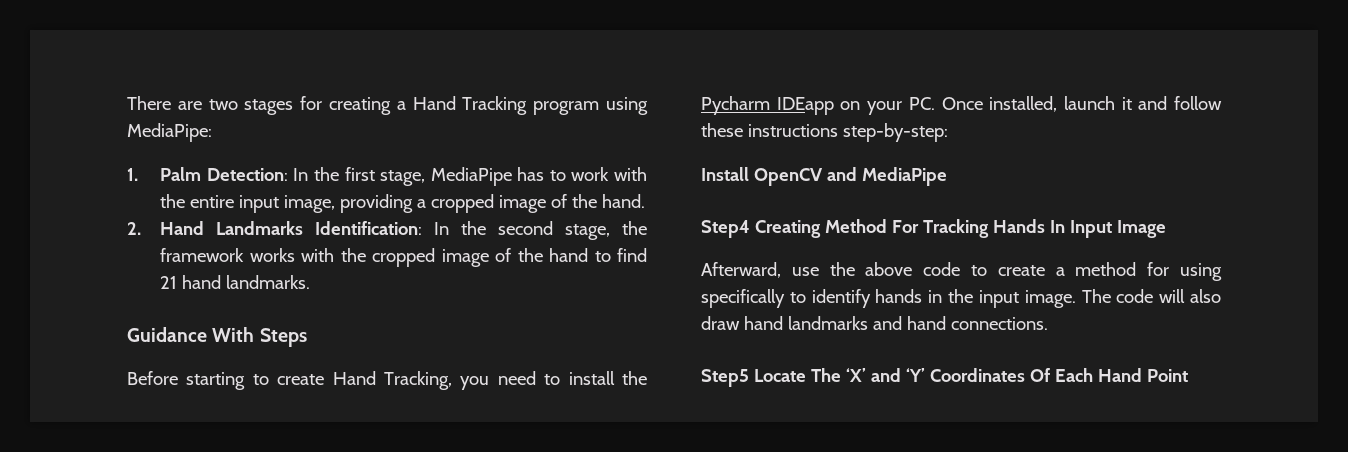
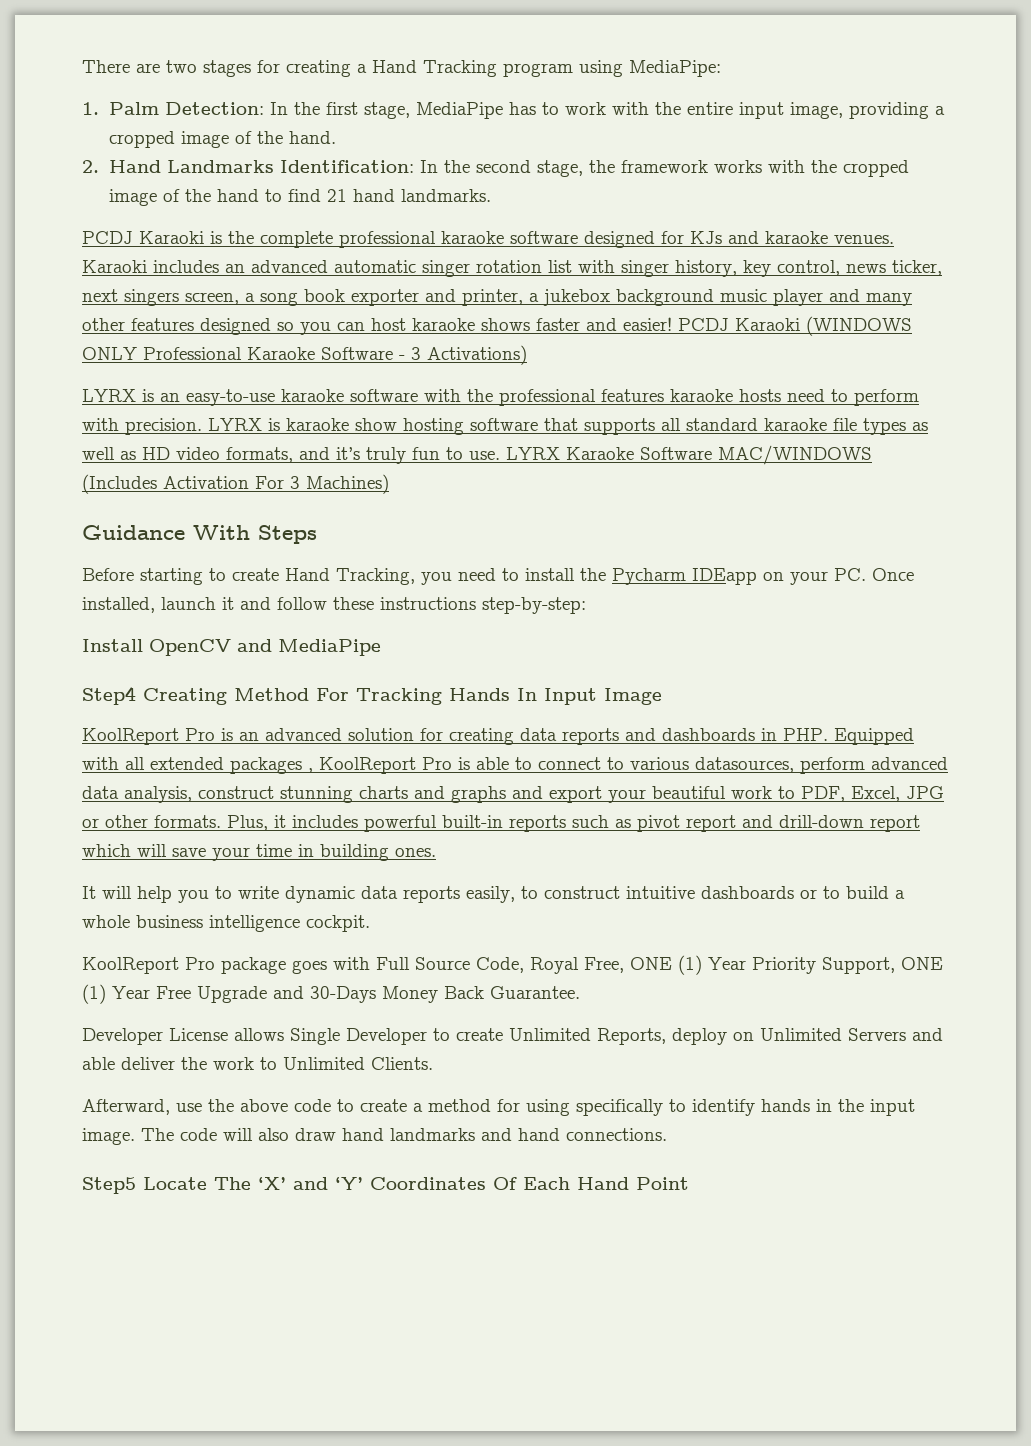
+ PCDJ Karaoki is the complete professional karaoke software designed for KJs and karaoke venues. Karaoki includes an advanced automatic singer rotation list with singer history, key control, news ticker, next singers screen, a song book exporter and printer, a jukebox background music player and many other features designed so you can host karaoke shows faster and easier! PCDJ Karaoki (WINDOWS ONLY Professional Karaoke Software - 3 Activations)
+ LYRX is an easy-to-use karaoke software with the professional features karaoke hosts need to perform with precision. LYRX is karaoke show hosting software that supports all standard karaoke file types as well as HD video formats, and it’s truly fun to use. LYRX Karaoke Software MAC/WINDOWS (Includes Activation For 3 Machines)
+ KoolReport Pro is an advanced solution for creating data reports and dashboards in PHP. Equipped with all extended packages , KoolReport Pro is able to connect to various datasources, perform advanced data analysis, construct stunning charts and graphs and export your beautiful work to PDF, Excel, JPG or other formats. Plus, it includes powerful built-in reports such as pivot report and drill-down report which will save your time in building ones.
+ It will help you to write dynamic data reports easily, to construct intuitive dashboards or to build a whole business intelligence cockpit.
+ KoolReport Pro package goes with Full Source Code, Royal Free, ONE (1) Year Priority Support, ONE (1) Year Free Upgrade and 30-Days Money Back Guarantee.
+ Developer License allows Single Developer to create Unlimited Reports, deploy on Unlimited Servers and able deliver the work to Unlimited Clients.

